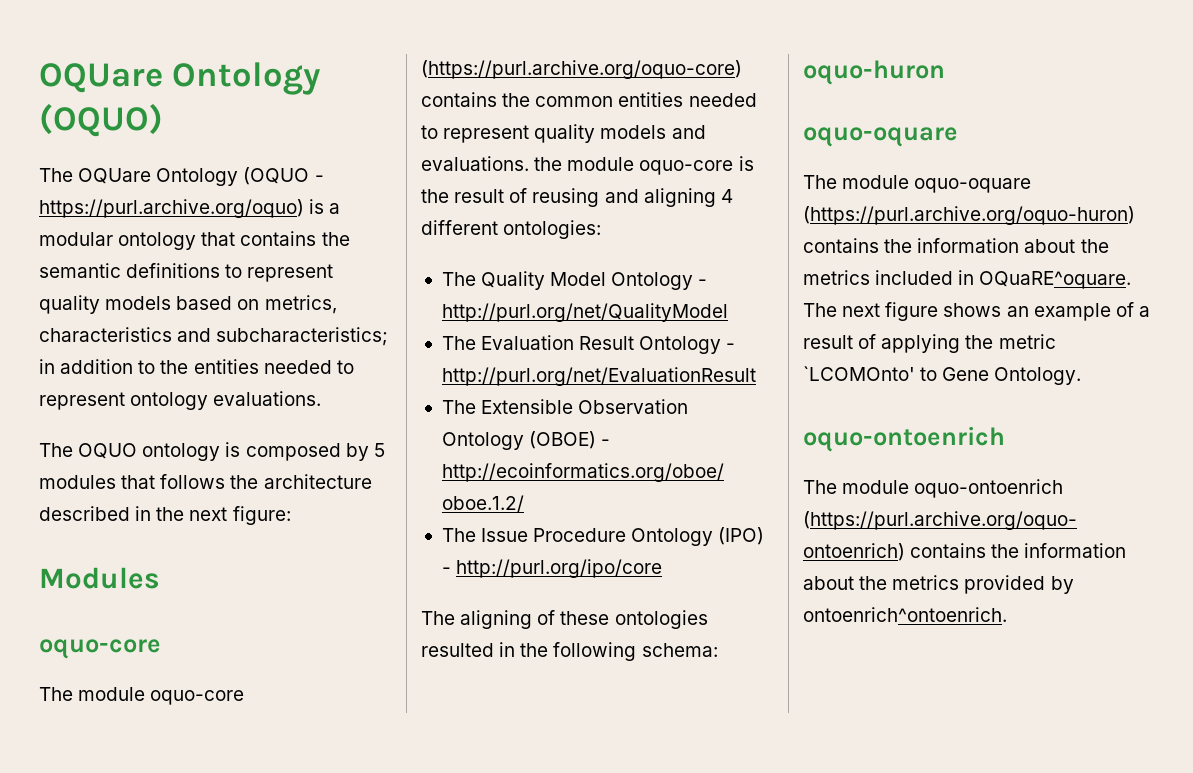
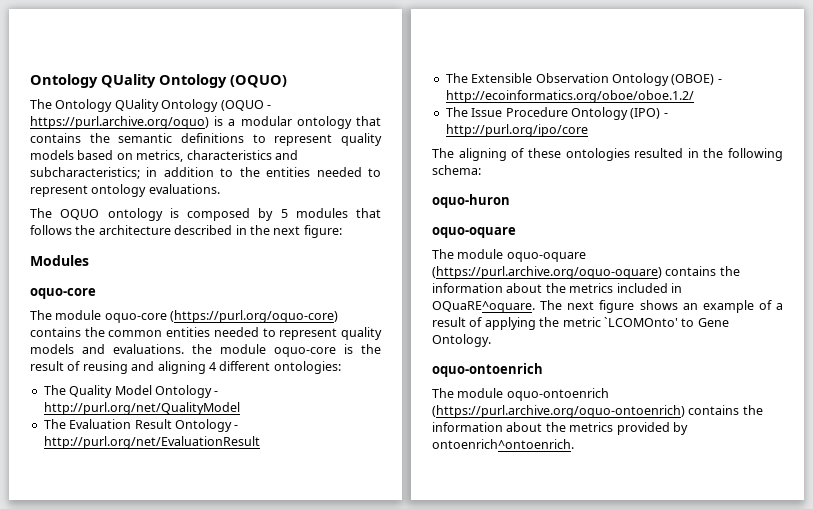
- OQUare Ontology (OQUO)
+ Ontology QUality Ontology (OQUO)
- The OQUare Ontology (OQUO - https://purl.archive.org/oquo) is a modular ontology that contains the semantic definitions to represent quality models based on metrics, characteristics and subcharacteristics; in addition to the entities needed to represent ontology evaluations.
+ The Ontology QUality Ontology (OQUO - https://purl.archive.org/oquo) is a modular ontology that contains the semantic definitions to represent quality models based on metrics, characteristics and subcharacteristics; in addition to the entities needed to represent ontology evaluations.
- The module oquo-core (https://purl.archive.org/oquo-core) contains the common entities needed to represent quality models and evaluations. the module oquo-core is the result of reusing and aligning 4 different ontologies:
+ The module oquo-core (https://purl.org/oquo-core) contains the common entities needed to represent quality models and evaluations. the module oquo-core is the result of reusing and aligning 4 different ontologies:
- The module oquo-oquare (https://purl.archive.org/oquo-huron) contains the information about the metrics included in OQuaRE^oquare.
+ The module oquo-oquare (https://purl.archive.org/oquo-oquare) contains the information about the metrics included in OQuaRE^oquare.

